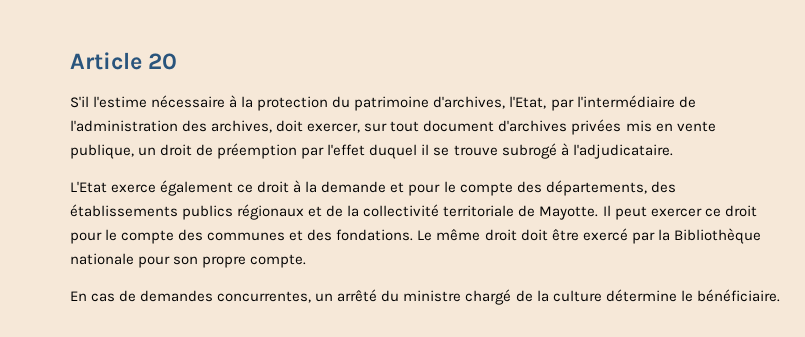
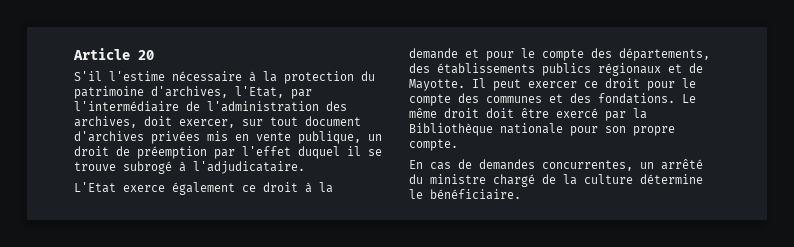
- L'Etat exerce également ce droit à la demande et pour le compte des départements, des établissements publics régionaux et de la collectivité territoriale de Mayotte.
+ L'Etat exerce également ce droit à la demande et pour le compte des départements, des établissements publics régionaux et de Mayotte.

